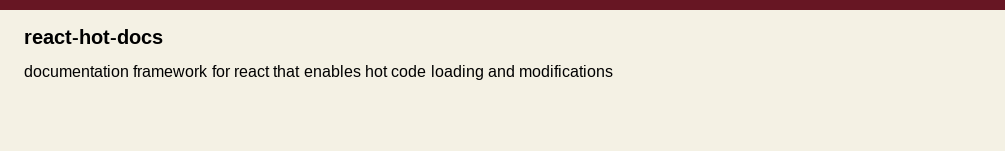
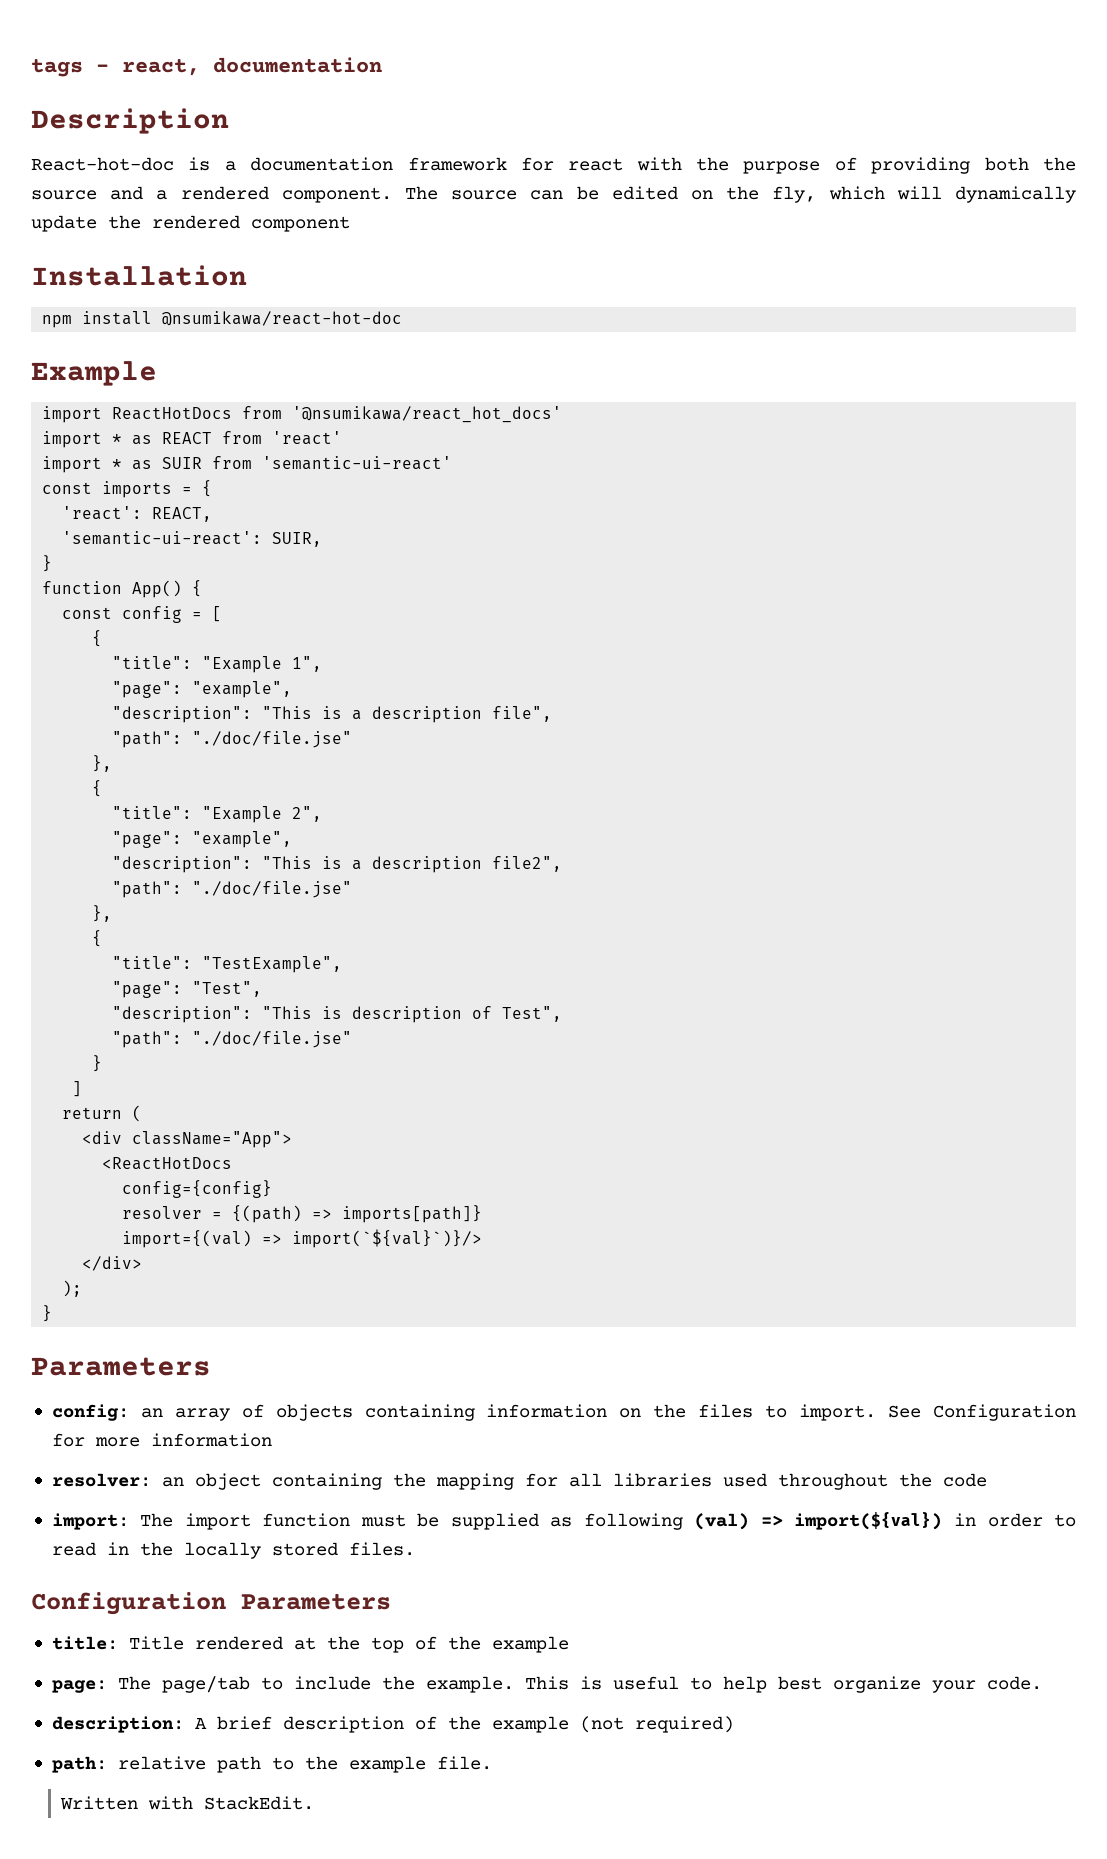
- react-hot-docs
- documentation framework for react that enables hot code loading and modifications
+ tags - react, documentation
+ Description
+ React-hot-doc is a documentation framework for react with the purpose of providing both the source and a rendered component. The source can be edited on the fly, which will dynamically update the rendered component
+ Installation
+ npm install @nsumikawa/react-hot-doc
+ Example
+ import ReactHotDocs from '@nsumikawa/react_hot_docs'
+ import * as REACT from 'react'
+ import * as SUIR from 'semantic-ui-react'
+ const imports = {
+ 'react': REACT,
+ 'semantic-ui-react': SUIR,
+ }
+ function App() {
+ const config = [
+ {
+ "title": "Example 1",
+ "page": "example",
+ "description": "This is a description file",
+ "path": "./doc/file.jse"
+ },
+ {
+ "title": "Example 2",
+ "page": "example",
+ "description": "This is a description file2",
+ "path": "./doc/file.jse"
+ },
+ {
+ "title": "TestExample",
+ "page": "Test",
+ "description": "This is description of Test",
+ "path": "./doc/file.jse"
+ }
+ ]
+ return (
+ <div className="App">
+ <ReactHotDocs
+ config={config}
+ resolver = {(path) => imports[path]}
+ import={(val) => import(`${val}`)}/>
+ </div>
+ );
+ }
+ Parameters
+ config: an array of objects containing information on the files to import. See Configuration for more information
+ resolver: an object containing the mapping for all libraries used throughout the code
+ import: The import function must be supplied as following (val) => import(${val}) in order to read in the locally stored files.
+ Configuration Parameters
+ title: Title rendered at the top of the example
+ page: The page/tab to include the example. This is useful to help best organize your code.
+ description: A brief description of the example (not required)
+ path: relative path to the example file.
+ Written with StackEdit.

